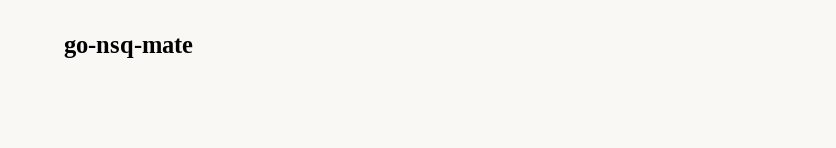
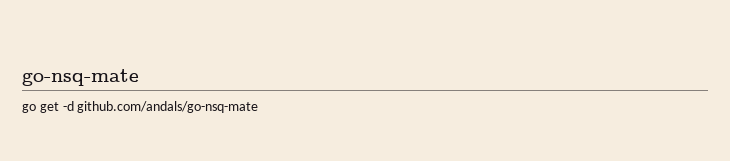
+ go get -d github.com/andals/go-nsq-mate

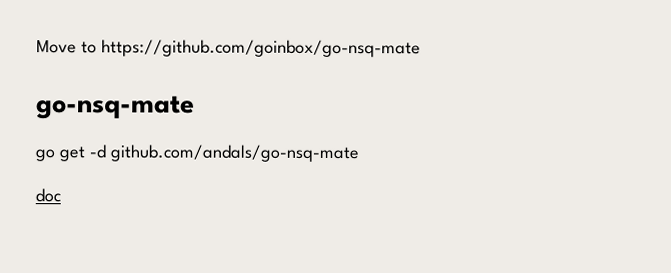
+ Move to https://github.com/goinbox/go-nsq-mate
+ doc

